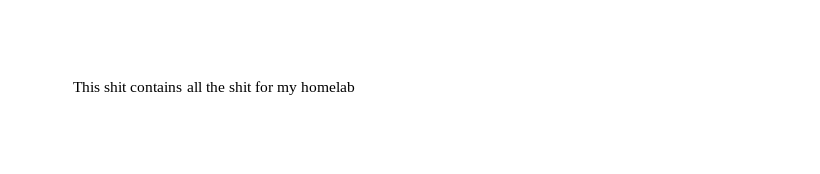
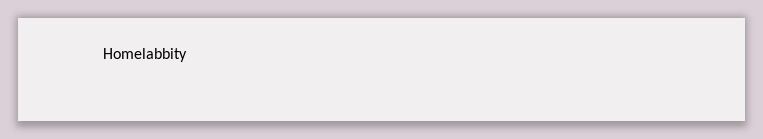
- This shit contains all the shit for my homelab
+ Homelabbity

